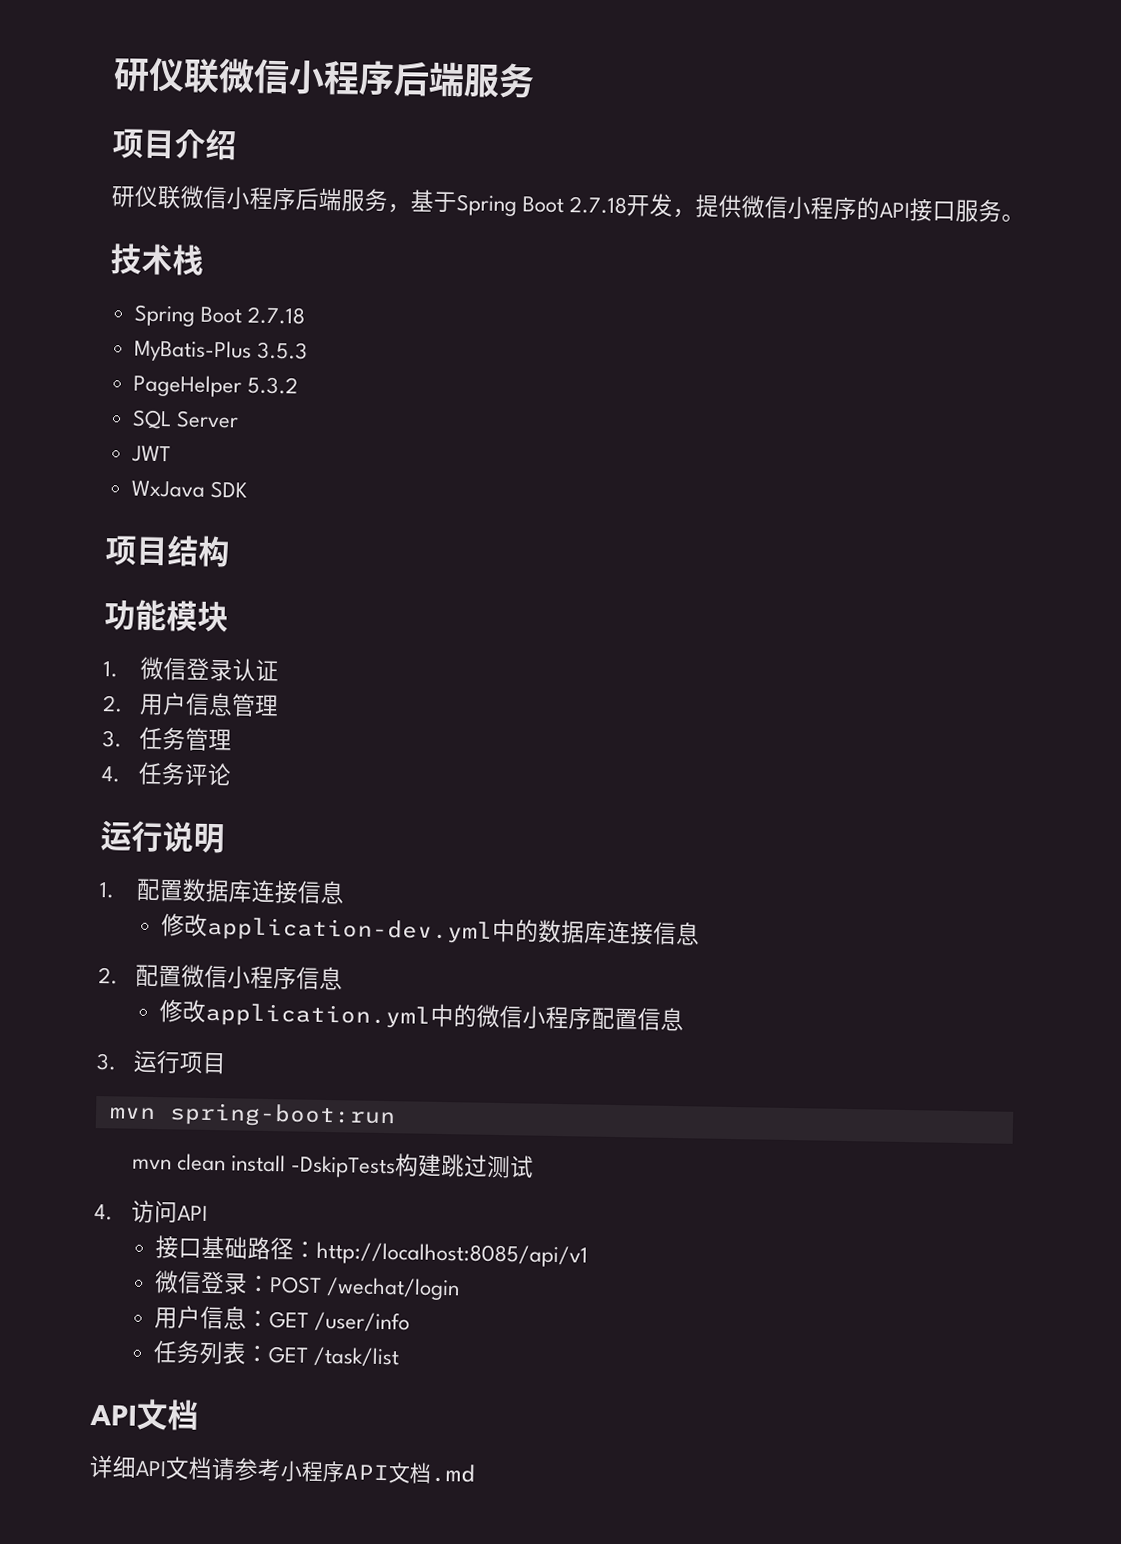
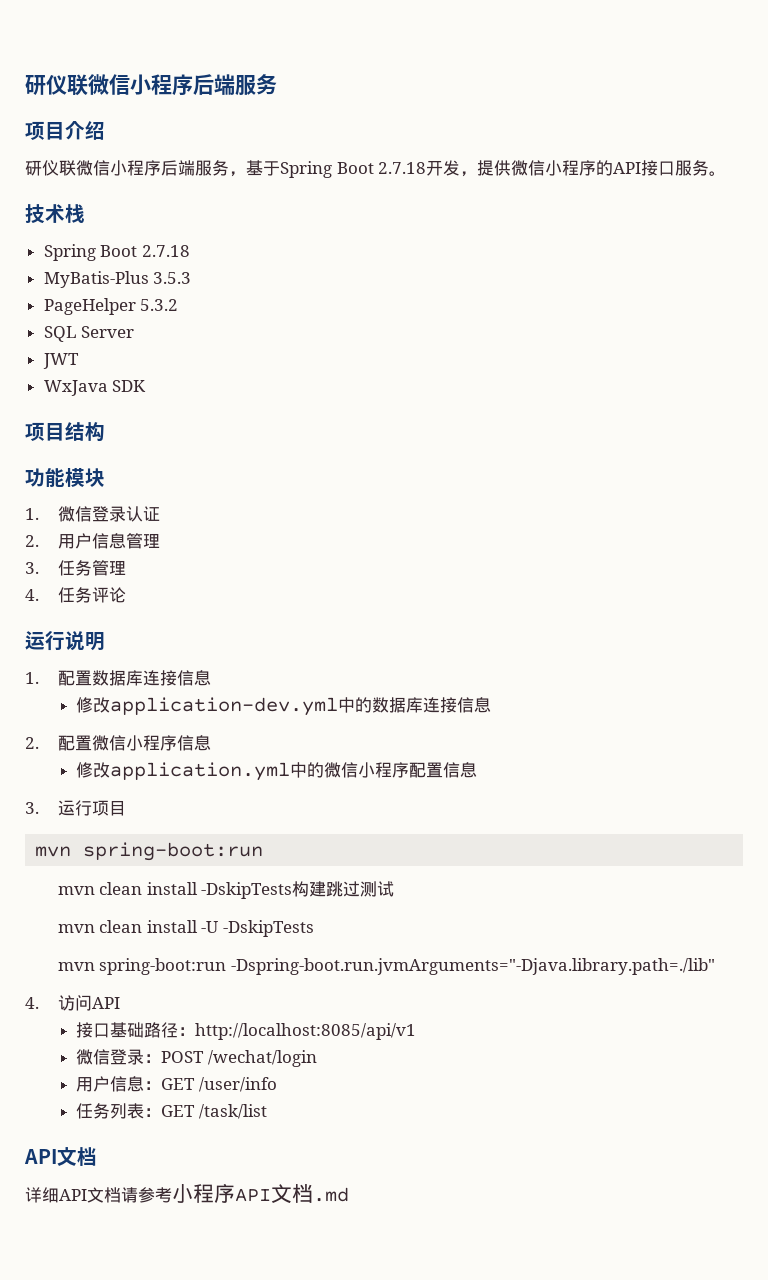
+ mvn clean install -U -DskipTests
+ mvn spring-boot:run -Dspring-boot.run.jvmArguments="-Djava.library.path=./lib"

